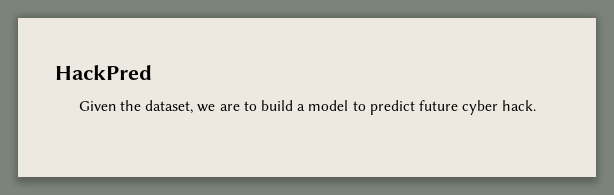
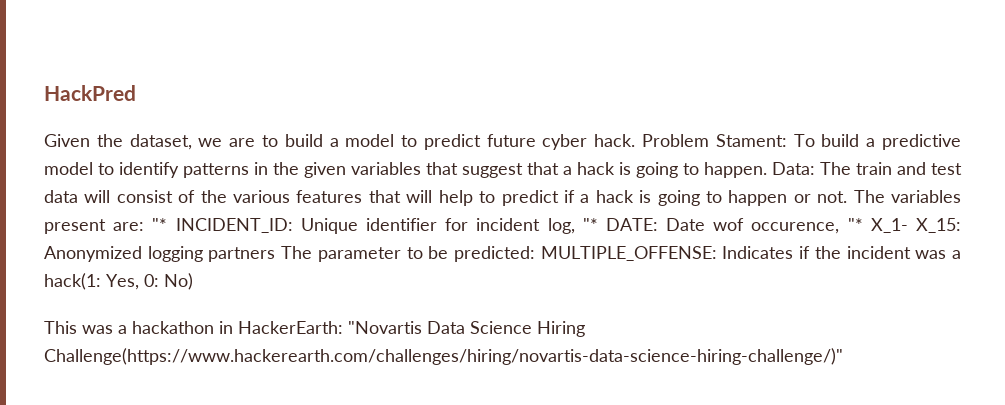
+ Problem Stament: To build a predictive model to identify patterns in the given variables that suggest that a hack is going to happen. Data: The train and test data will consist of the various features that will help to predict if a hack is going to happen or not. The variables present are: "* INCIDENT_ID: Unique identifier for incident log, "* DATE: Date wof occurence, "* X_1- X_15: Anonymized logging partners The parameter to be predicted: MULTIPLE_OFFENSE: Indicates if the incident was a hack(1: Yes, 0: No)
+ This was a hackathon in HackerEarth: "Novartis Data Science Hiring Challenge(https://www.hackerearth.com/challenges/hiring/novartis-data-science-hiring-challenge/)"

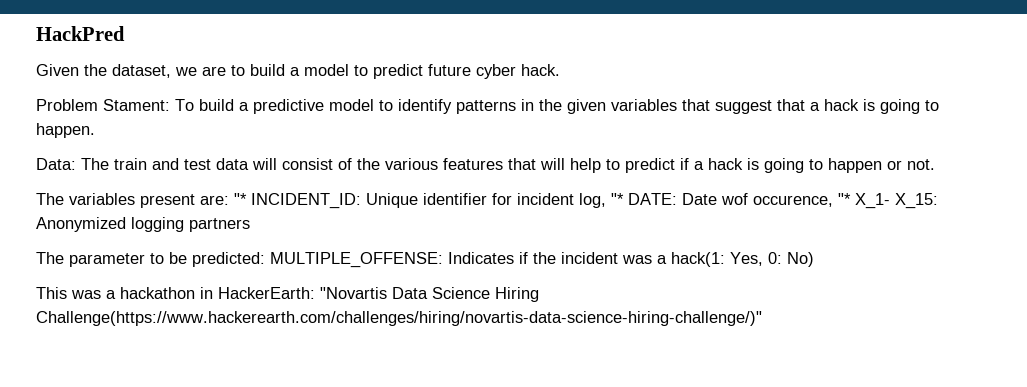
- Given the dataset, we are to build a model to predict future cyber hack. Problem Stament:
+ Given the dataset, we are to build a model to predict future cyber hack.
+ Problem Stament:
- To build a predictive model to identify patterns in the given variables that suggest that a hack is going to happen. Data:
+ To build a predictive model to identify patterns in the given variables that suggest that a hack is going to happen.
+ Data:
- The train and test data will consist of the various features that will help to predict if a hack is going to happen or not. The variables present are:
+ The train and test data will consist of the various features that will help to predict if a hack is going to happen or not.
+ The variables present are:
- Anonymized logging partners The parameter to be predicted:
+ Anonymized logging partners
+ The parameter to be predicted:

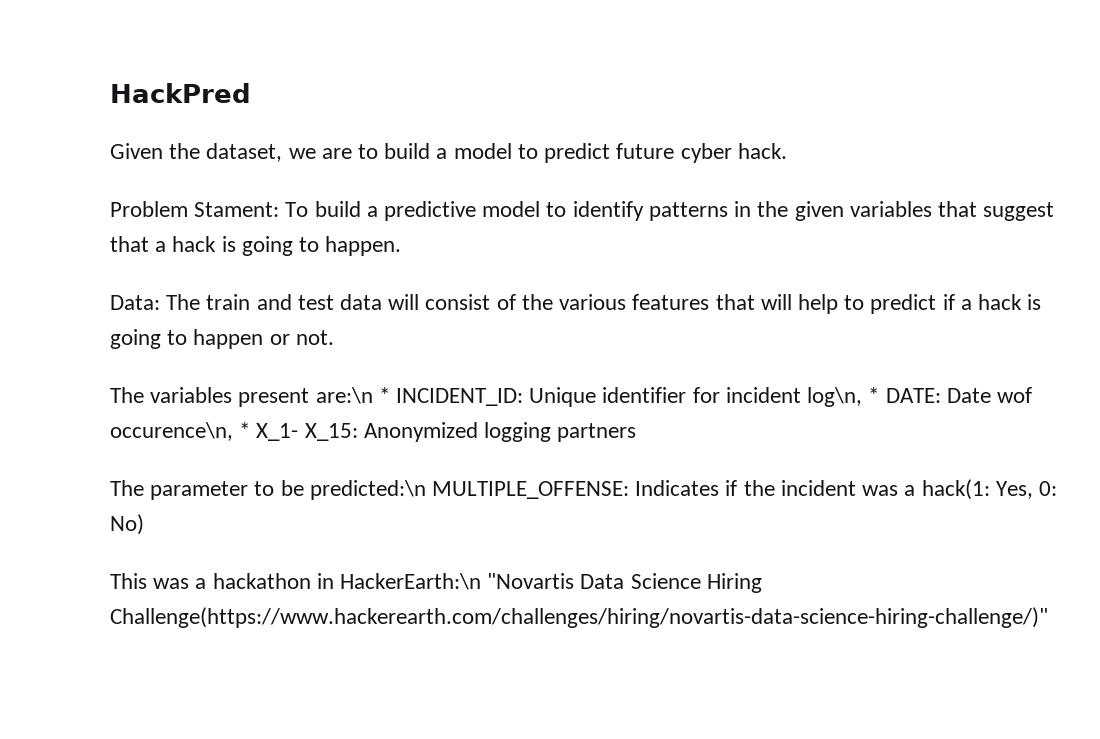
- The variables present are: "* INCIDENT_ID: Unique identifier for incident log, "* DATE: Date wof occurence, "* X_1- X_15: Anonymized logging partners
+ The variables present are:\n * INCIDENT_ID: Unique identifier for incident log\n, * DATE: Date wof occurence\n, * X_1- X_15: Anonymized logging partners
- The parameter to be predicted: MULTIPLE_OFFENSE: Indicates if the incident was a hack(1: Yes, 0: No)
+ The parameter to be predicted:\n MULTIPLE_OFFENSE: Indicates if the incident was a hack(1: Yes, 0: No)
- This was a hackathon in HackerEarth: "Novartis Data Science Hiring Challenge(https://www.hackerearth.com/challenges/hiring/novartis-data-science-hiring-challenge/)"
+ This was a hackathon in HackerEarth:\n "Novartis Data Science Hiring Challenge(https://www.hackerearth.com/challenges/hiring/novartis-data-science-hiring-challenge/)"

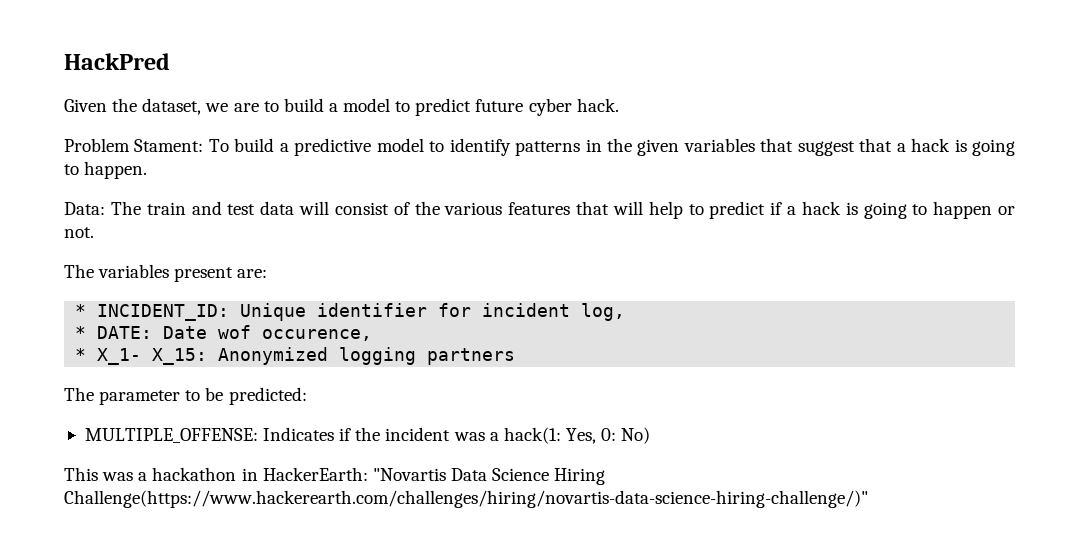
- The variables present are:\n * INCIDENT_ID: Unique identifier for incident log\n, * DATE: Date wof occurence\n, * X_1- X_15: Anonymized logging partners
+ The variables present are:
+ * INCIDENT_ID: Unique identifier for incident log,
+ * DATE: Date wof occurence,
+ * X_1- X_15: Anonymized logging partners
- The parameter to be predicted:\n MULTIPLE_OFFENSE: Indicates if the incident was a hack(1: Yes, 0: No)
+ The parameter to be predicted:
+ MULTIPLE_OFFENSE: Indicates if the incident was a hack(1: Yes, 0: No)
- This was a hackathon in HackerEarth:\n "Novartis Data Science Hiring Challenge(https://www.hackerearth.com/challenges/hiring/novartis-data-science-hiring-challenge/)"
+ This was a hackathon in HackerEarth: "Novartis Data Science Hiring Challenge(https://www.hackerearth.com/challenges/hiring/novartis-data-science-hiring-challenge/)"

